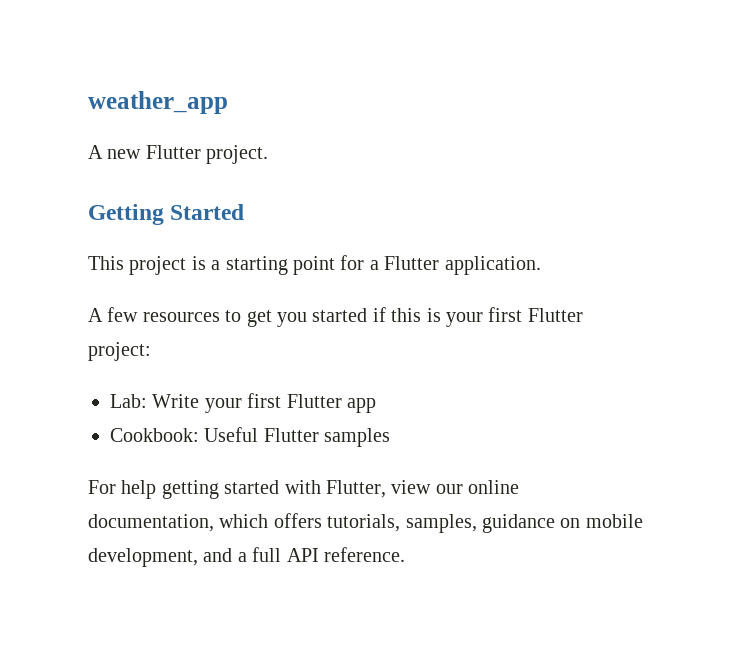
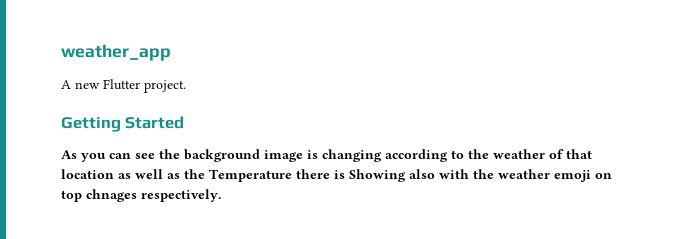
- This project is a starting point for a Flutter application.
- A few resources to get you started if this is your first Flutter project:
- Lab: Write your first Flutter app
- Cookbook: Useful Flutter samples
- For help getting started with Flutter, view our online documentation, which offers tutorials, samples, guidance on mobile development, and a full API reference.
+ As you can see the background image is changing according to the weather of that location as well as the Temperature there is Showing also with the weather emoji on top chnages respectively.

